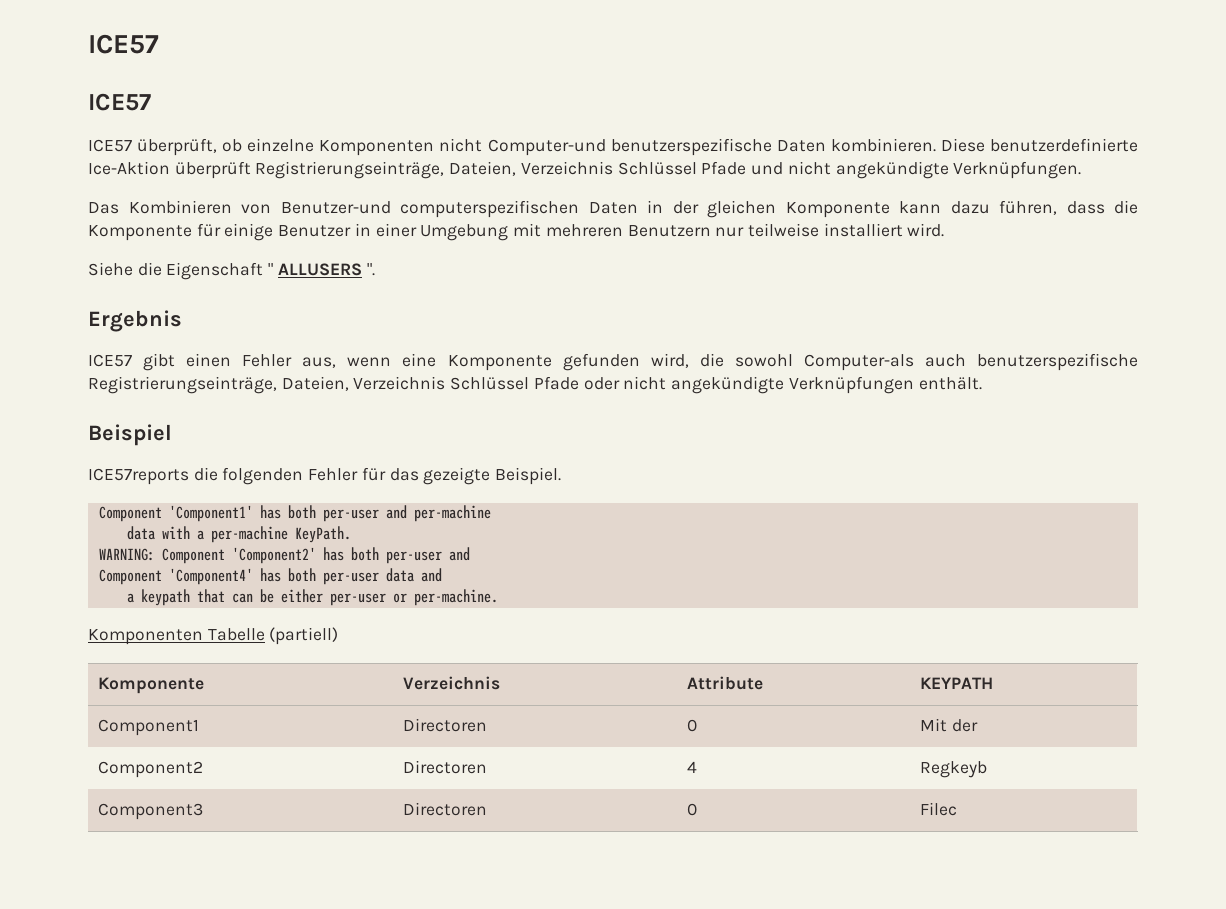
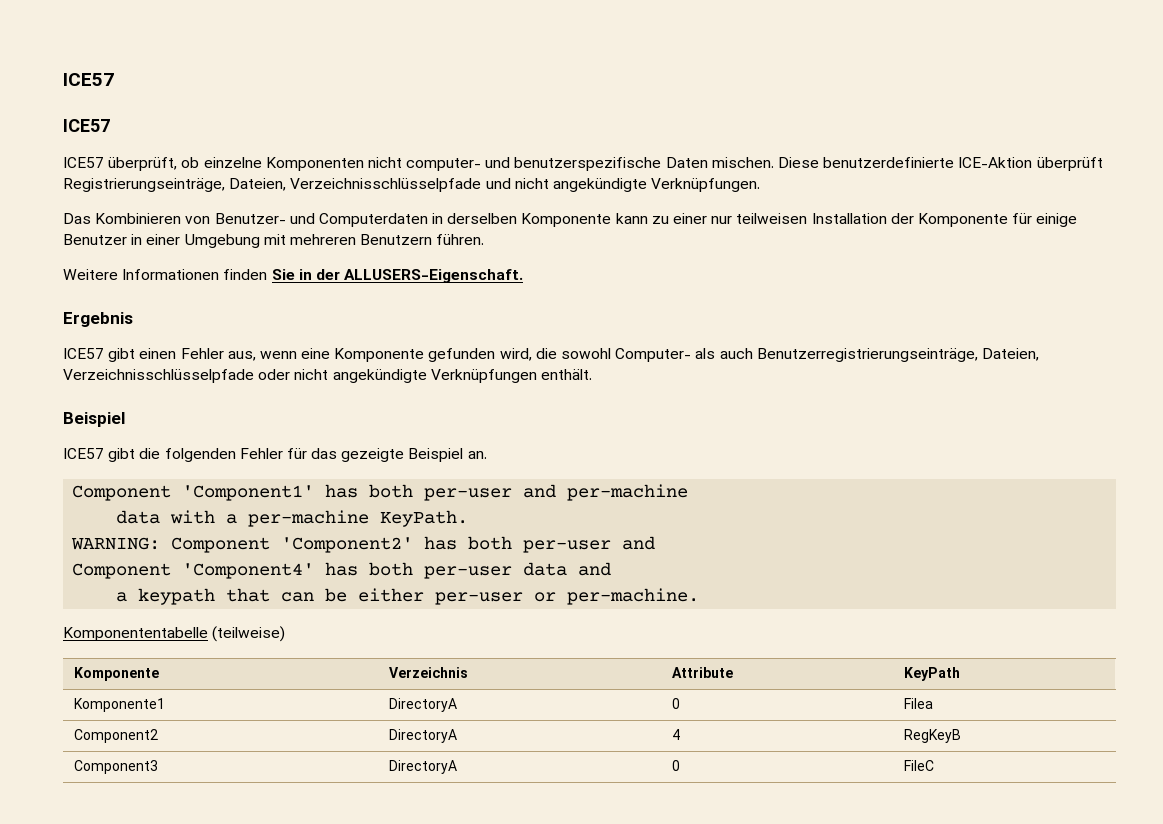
- ICE57 überprüft, ob einzelne Komponenten nicht Computer-und benutzerspezifische Daten kombinieren.
+ ICE57 überprüft, ob einzelne Komponenten nicht computer- und benutzerspezifische Daten mischen.
- Diese benutzerdefinierte Ice-Aktion überprüft Registrierungseinträge, Dateien, Verzeichnis Schlüssel Pfade und nicht angekündigte Verknüpfungen.
+ Diese benutzerdefinierte ICE-Aktion überprüft Registrierungseinträge, Dateien, Verzeichnisschlüsselpfade und nicht angekündigte Verknüpfungen.
- Das Kombinieren von Benutzer-und computerspezifischen Daten in der gleichen Komponente kann dazu führen, dass die Komponente für einige Benutzer in einer Umgebung mit mehreren Benutzern nur teilweise installiert wird.
- Siehe die Eigenschaft " ALLUSERS ".
+ Das Kombinieren von Benutzer- und Computerdaten in derselben Komponente kann zu einer nur teilweisen Installation der Komponente für einige Benutzer in einer Umgebung mit mehreren Benutzern führen.
+ Weitere Informationen finden Sie in der ALLUSERS-Eigenschaft.
- ICE57 gibt einen Fehler aus, wenn eine Komponente gefunden wird, die sowohl Computer-als auch benutzerspezifische Registrierungseinträge, Dateien, Verzeichnis Schlüssel Pfade oder nicht angekündigte Verknüpfungen enthält.
+ ICE57 gibt einen Fehler aus, wenn eine Komponente gefunden wird, die sowohl Computer- als auch Benutzerregistrierungseinträge, Dateien, Verzeichnisschlüsselpfade oder nicht angekündigte Verknüpfungen enthält.
- ICE57reports die folgenden Fehler für das gezeigte Beispiel.
+ ICE57 gibt die folgenden Fehler für das gezeigte Beispiel an.
- Komponenten Tabelle (partiell)
+ Komponententabelle (teilweise)
- Komponente | Verzeichnis | Attribute | KEYPATH
- Component1 | Directoren | 0 | Mit der
+ Komponente | Verzeichnis | Attribute | KeyPath
+ Komponente1 | DirectoryA | 0 | Filea
- Component2 | Directoren | 4 | Regkeyb
+ Component2 | DirectoryA | 4 | RegKeyB
- Component3 | Directoren | 0 | Filec
+ Component3 | DirectoryA | 0 | FileC

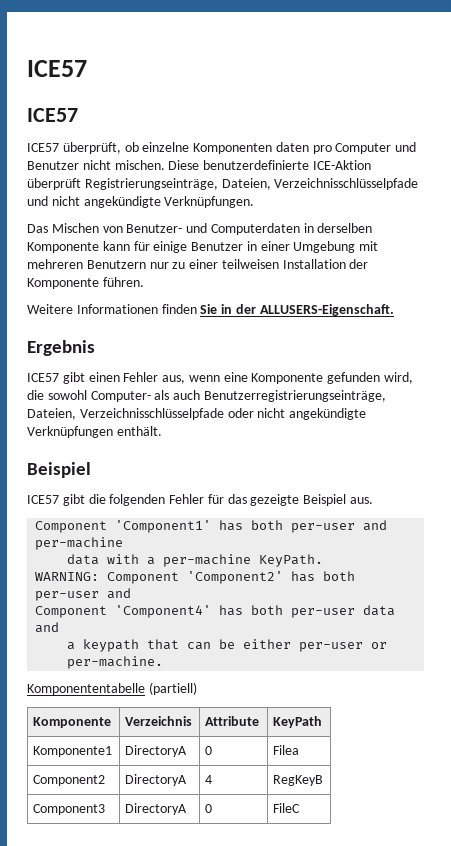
- ICE57 überprüft, ob einzelne Komponenten nicht computer- und benutzerspezifische Daten mischen.
+ ICE57 überprüft, ob einzelne Komponenten daten pro Computer und Benutzer nicht mischen.
- Das Kombinieren von Benutzer- und Computerdaten in derselben Komponente kann zu einer nur teilweisen Installation der Komponente für einige Benutzer in einer Umgebung mit mehreren Benutzern führen.
+ Das Mischen von Benutzer- und Computerdaten in derselben Komponente kann für einige Benutzer in einer Umgebung mit mehreren Benutzern nur zu einer teilweisen Installation der Komponente führen.
- ICE57 gibt die folgenden Fehler für das gezeigte Beispiel an.
+ ICE57 gibt die folgenden Fehler für das gezeigte Beispiel aus.
- Komponententabelle (teilweise)
+ Komponententabelle (partiell)

